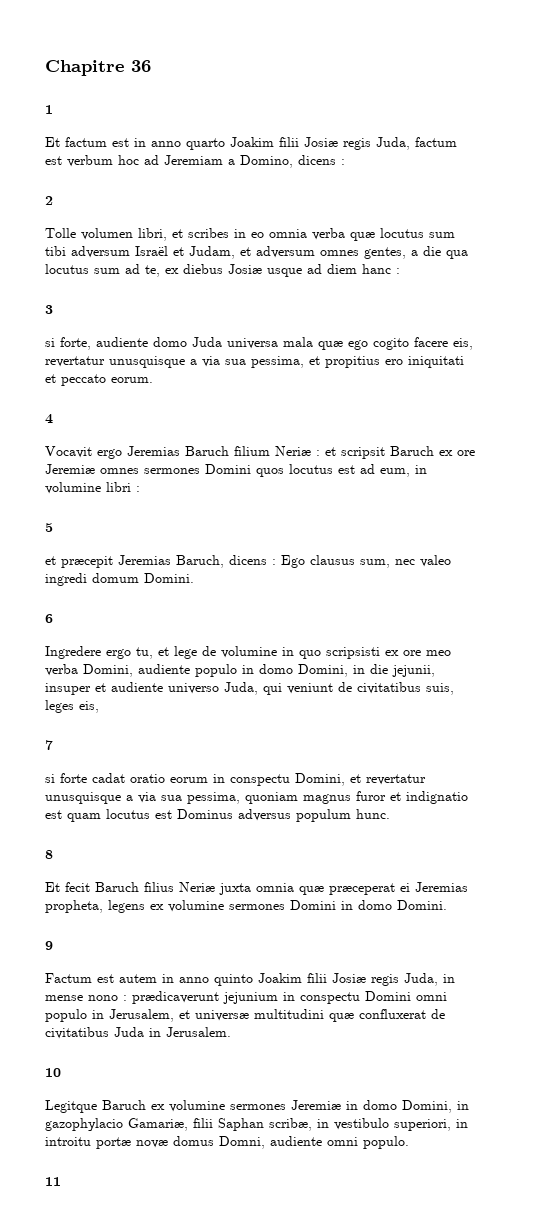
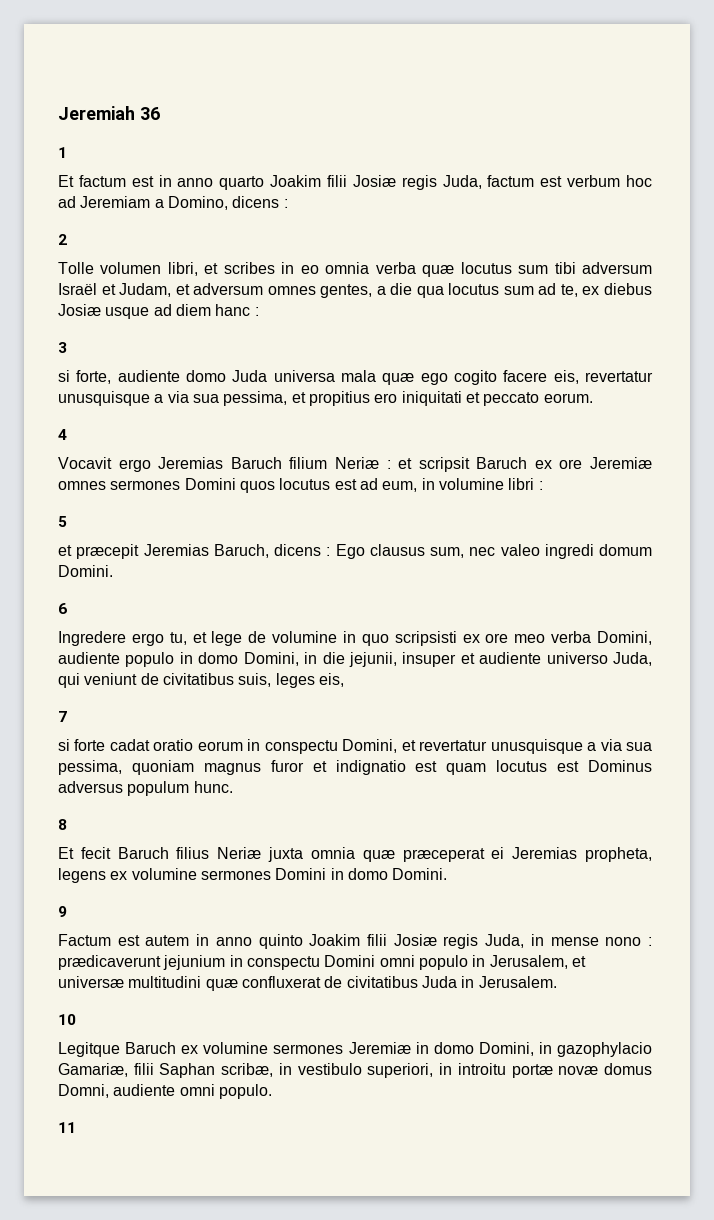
- Chapitre 36
+ Jeremiah 36

